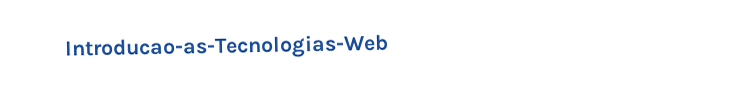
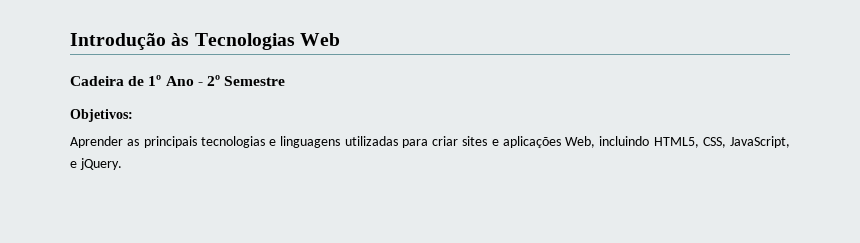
- Introducao-as-Tecnologias-Web
+ Introdução às Tecnologias Web
+ Cadeira de 1º Ano - 2º Semestre
+ Objetivos:
+ Aprender as principais tecnologias e linguagens utilizadas para criar sites e aplicações Web, incluindo HTML5, CSS, JavaScript, e jQuery.

